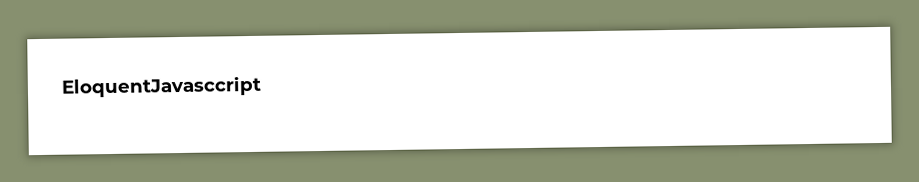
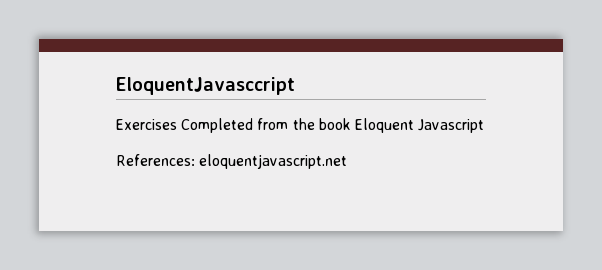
+ Exercises Completed from the book Eloquent Javascript
+ References: eloquentjavascript.net

